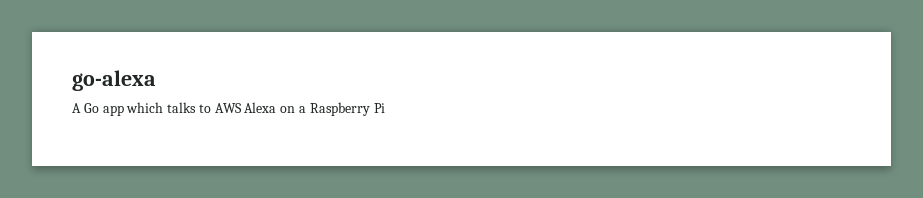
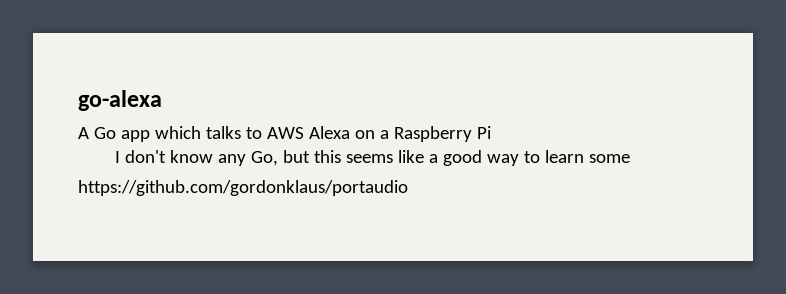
+ I don't know any Go, but this seems like a good way to learn some
+ https://github.com/gordonklaus/portaudio

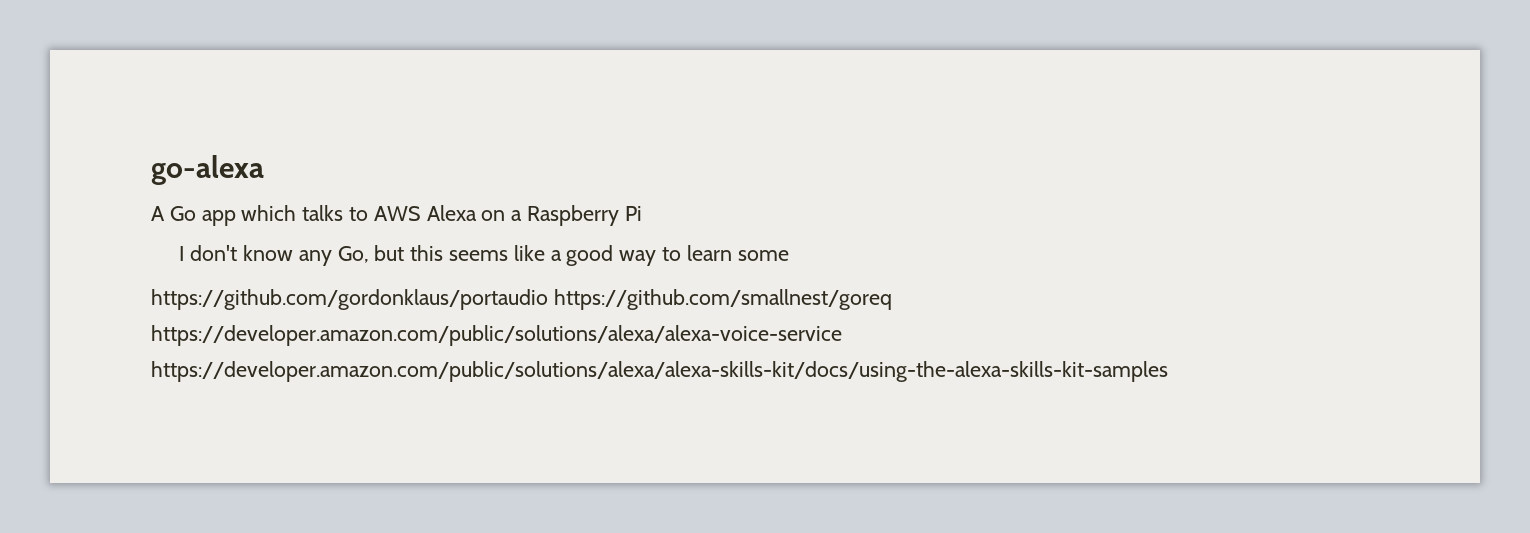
- https://github.com/gordonklaus/portaudio
+ https://github.com/gordonklaus/portaudio https://github.com/smallnest/goreq https://developer.amazon.com/public/solutions/alexa/alexa-voice-service https://developer.amazon.com/public/solutions/alexa/alexa-skills-kit/docs/using-the-alexa-skills-kit-samples

